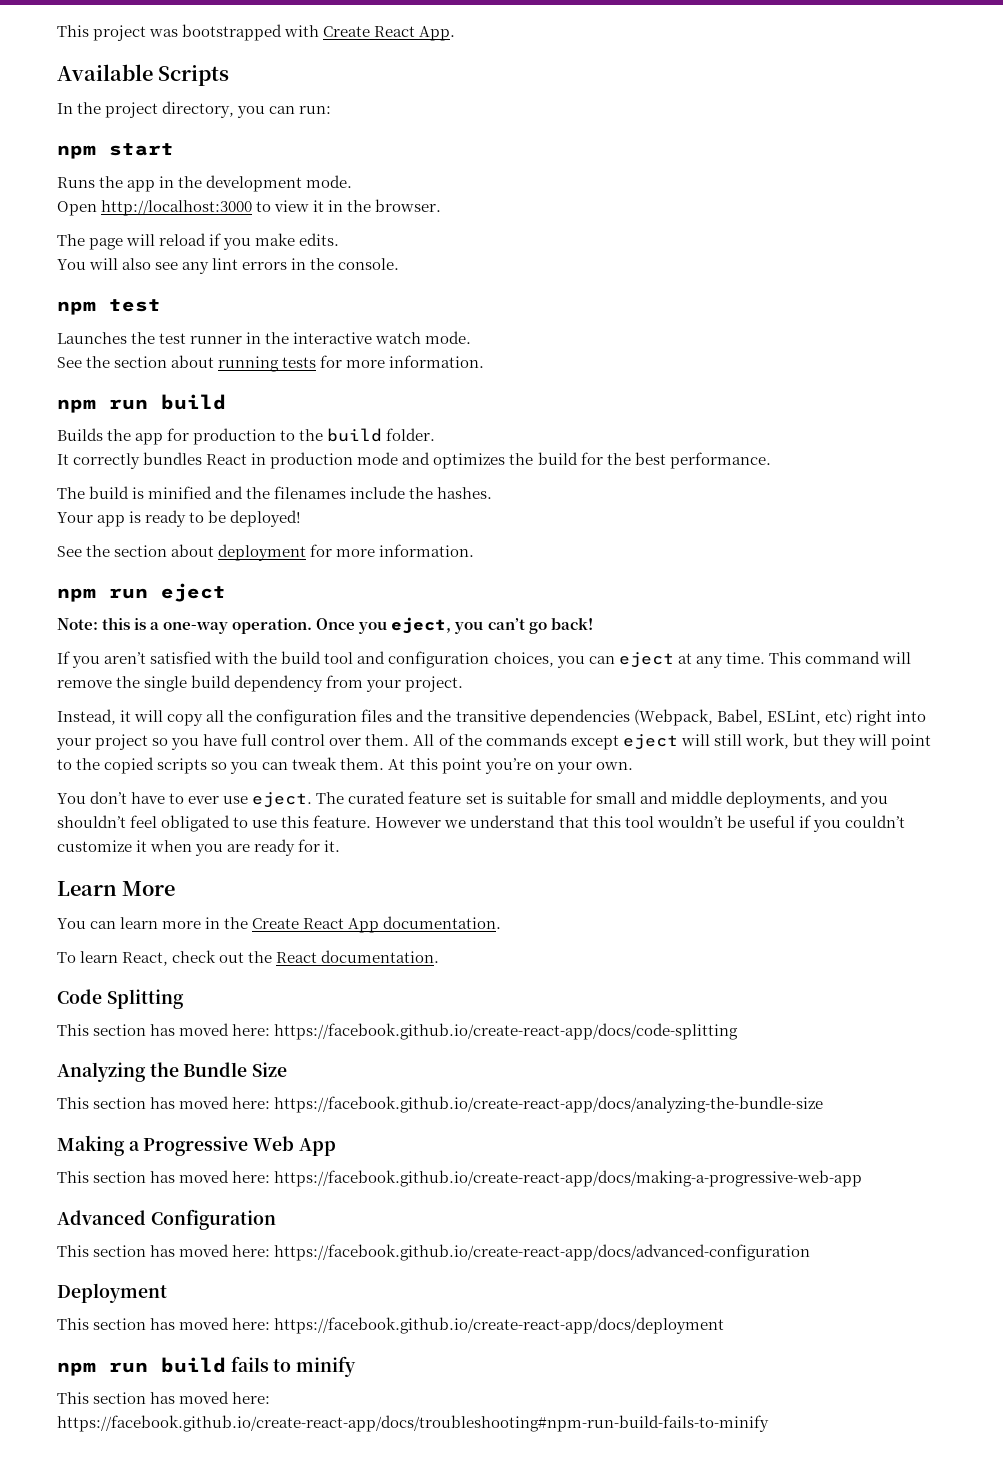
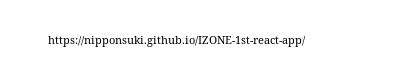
- This project was bootstrapped with Create React App.
- Available Scripts
- In the project directory, you can run:
- npm start
- Runs the app in the development mode.
- Open http://localhost:3000 to view it in the browser.
- The page will reload if you make edits.
- You will also see any lint errors in the console.
- npm test
- Launches the test runner in the interactive watch mode.
- See the section about running tests for more information.
- npm run build
- Builds the app for production to the build folder.
- It correctly bundles React in production mode and optimizes the build for the best performance.
- The build is minified and the filenames include the hashes.
- Your app is ready to be deployed!
- See the section about deployment for more information.
- npm run eject
- Note: this is a one-way operation. Once you eject, you can’t go back!
- If you aren’t satisfied with the build tool and configuration choices, you can eject at any time. This command will remove the single build dependency from your project.
- Instead, it will copy all the configuration files and the transitive dependencies (Webpack, Babel, ESLint, etc) right into your project so you have full control over them. All of the commands except eject will still work, but they will point to the copied scripts so you can tweak them. At this point you’re on your own.
- You don’t have to ever use eject. The curated feature set is suitable for small and middle deployments, and you shouldn’t feel obligated to use this feature. However we understand that this tool wouldn’t be useful if you couldn’t customize it when you are ready for it.
- Learn More
- You can learn more in the Create React App documentation.
- To learn React, check out the React documentation.
- Code Splitting
- This section has moved here: https://facebook.github.io/create-react-app/docs/code-splitting
- Analyzing the Bundle Size
- This section has moved here: https://facebook.github.io/create-react-app/docs/analyzing-the-bundle-size
- Making a Progressive Web App
- This section has moved here: https://facebook.github.io/create-react-app/docs/making-a-progressive-web-app
- Advanced Configuration
- This section has moved here: https://facebook.github.io/create-react-app/docs/advanced-configuration
- Deployment
- This section has moved here: https://facebook.github.io/create-react-app/docs/deployment
- npm run build fails to minify
- This section has moved here: https://facebook.github.io/create-react-app/docs/troubleshooting#npm-run-build-fails-to-minify
+ https://nipponsuki.github.io/IZONE-1st-react-app/

